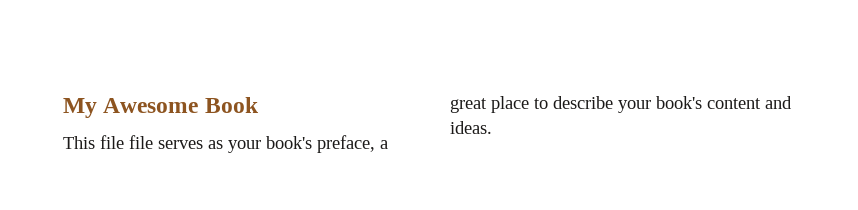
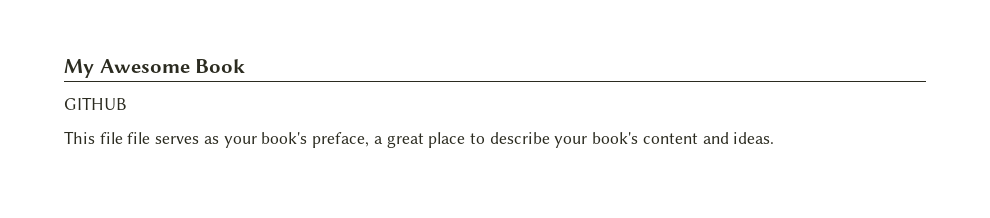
+ GITHUB

